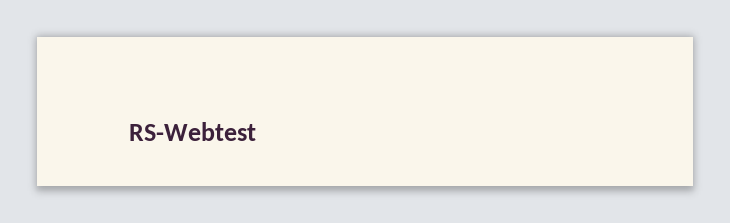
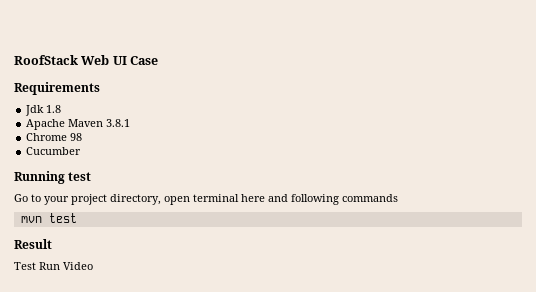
- RS-Webtest
+ RoofStack Web UI Case
+ Requirements
+ Jdk 1.8
+ Apache Maven 3.8.1
+ Chrome 98
+ Cucumber
+ Running test
+ Go to your project directory, open terminal here and following commands
+ mvn test
+ Result
+ Test Run Video

